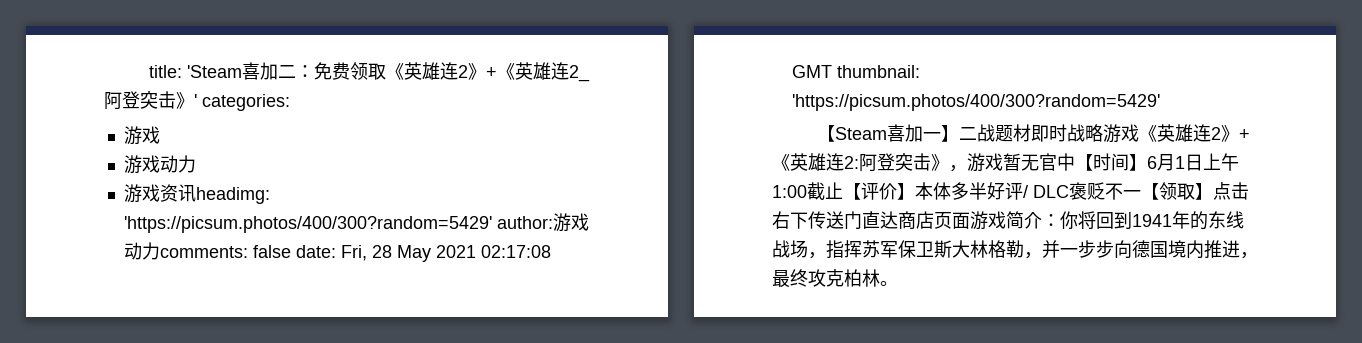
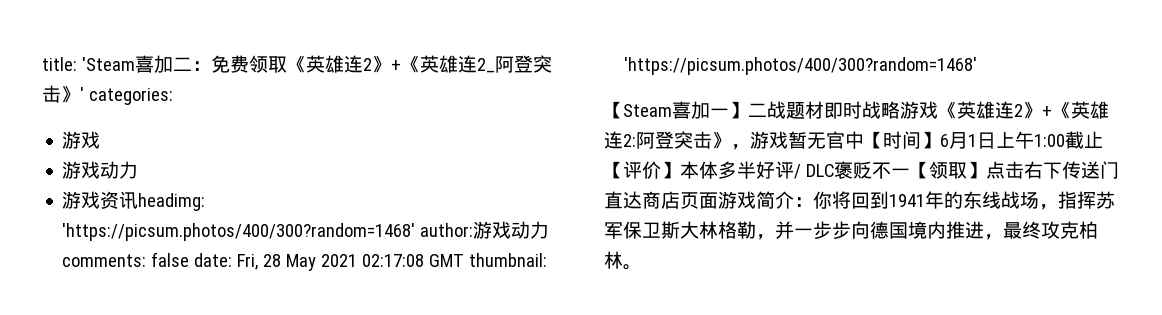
- 游戏资讯headimg: 'https://picsum.photos/400/300?random=5429' author:游戏动力comments: false date: Fri, 28 May 2021 02:17:08 GMT thumbnail: 'https://picsum.photos/400/300?random=5429'
+ 游戏资讯headimg: 'https://picsum.photos/400/300?random=1468' author:游戏动力comments: false date: Fri, 28 May 2021 02:17:08 GMT thumbnail: 'https://picsum.photos/400/300?random=1468'

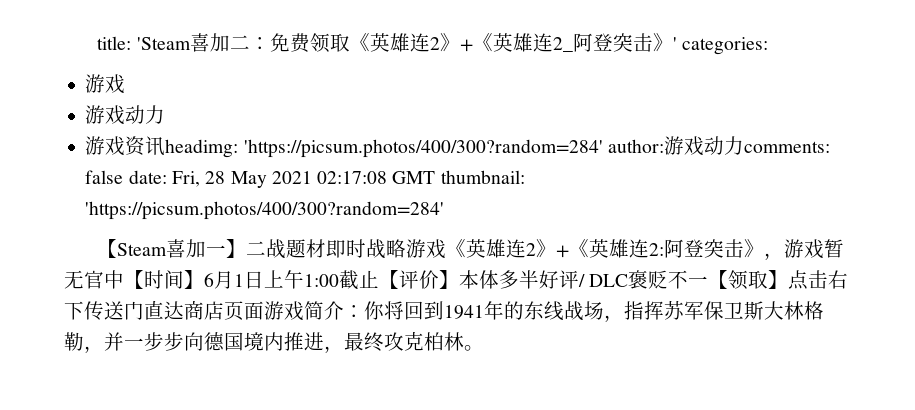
- 游戏资讯headimg: 'https://picsum.photos/400/300?random=1468' author:游戏动力comments: false date: Fri, 28 May 2021 02:17:08 GMT thumbnail: 'https://picsum.photos/400/300?random=1468'
+ 游戏资讯headimg: 'https://picsum.photos/400/300?random=284' author:游戏动力comments: false date: Fri, 28 May 2021 02:17:08 GMT thumbnail: 'https://picsum.photos/400/300?random=284'

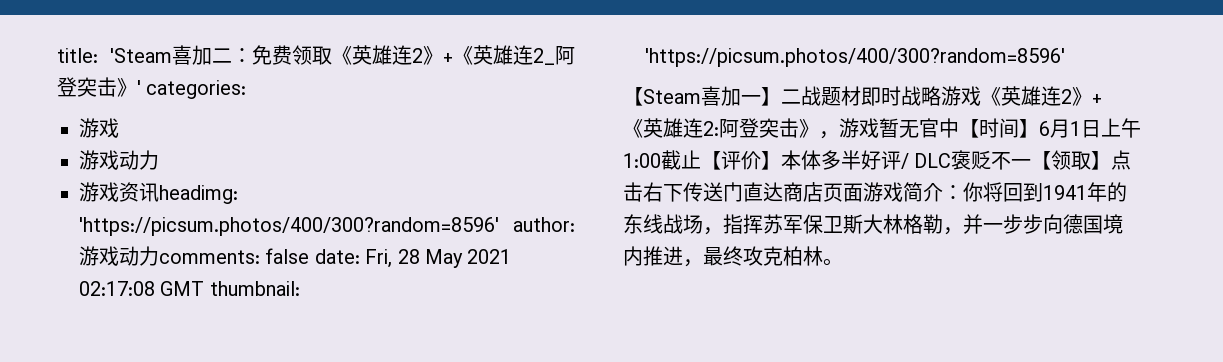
- 游戏资讯headimg: 'https://picsum.photos/400/300?random=284' author:游戏动力comments: false date: Fri, 28 May 2021 02:17:08 GMT thumbnail: 'https://picsum.photos/400/300?random=284'
+ 游戏资讯headimg: 'https://picsum.photos/400/300?random=8596' author:游戏动力comments: false date: Fri, 28 May 2021 02:17:08 GMT thumbnail: 'https://picsum.photos/400/300?random=8596'

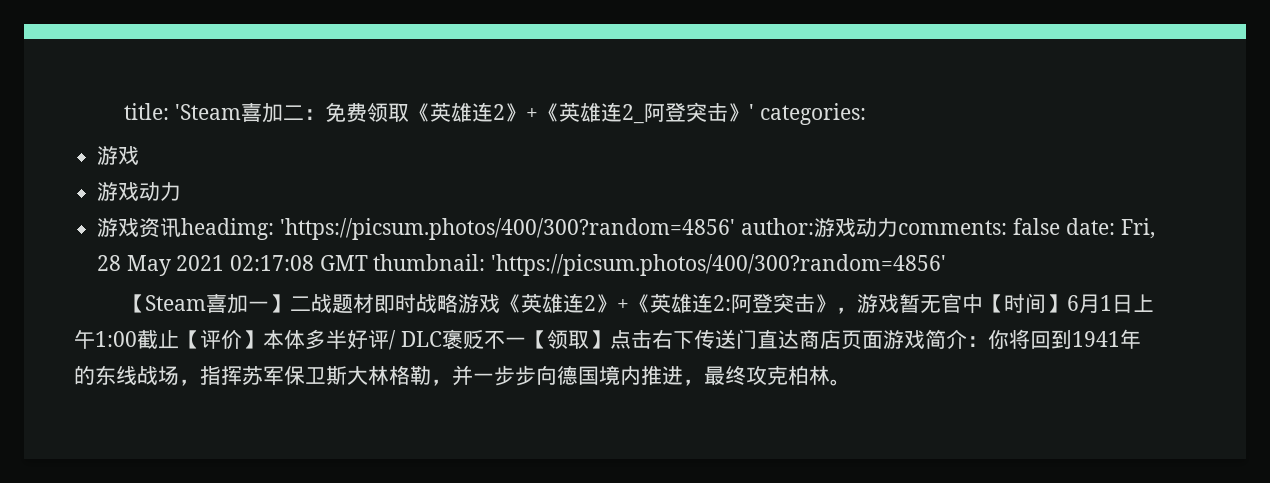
- 游戏资讯headimg: 'https://picsum.photos/400/300?random=8596' author:游戏动力comments: false date: Fri, 28 May 2021 02:17:08 GMT thumbnail: 'https://picsum.photos/400/300?random=8596'
+ 游戏资讯headimg: 'https://picsum.photos/400/300?random=4856' author:游戏动力comments: false date: Fri, 28 May 2021 02:17:08 GMT thumbnail: 'https://picsum.photos/400/300?random=4856'

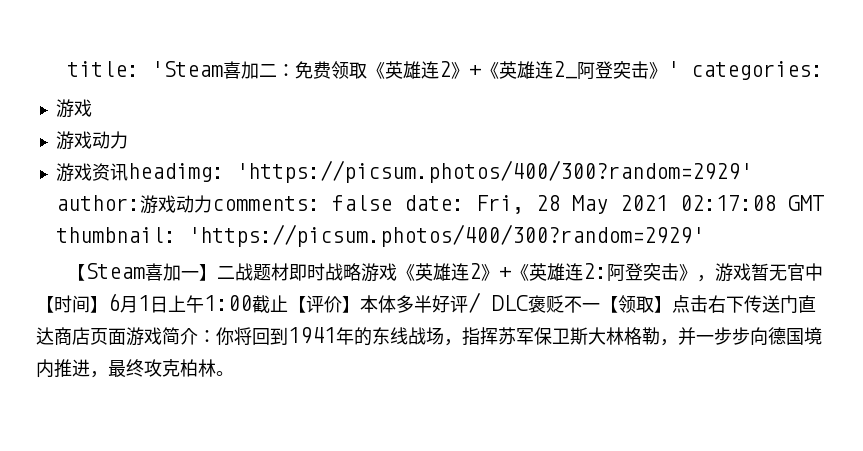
- 游戏资讯headimg: 'https://picsum.photos/400/300?random=4856' author:游戏动力comments: false date: Fri, 28 May 2021 02:17:08 GMT thumbnail: 'https://picsum.photos/400/300?random=4856'
+ 游戏资讯headimg: 'https://picsum.photos/400/300?random=2929' author:游戏动力comments: false date: Fri, 28 May 2021 02:17:08 GMT thumbnail: 'https://picsum.photos/400/300?random=2929'

